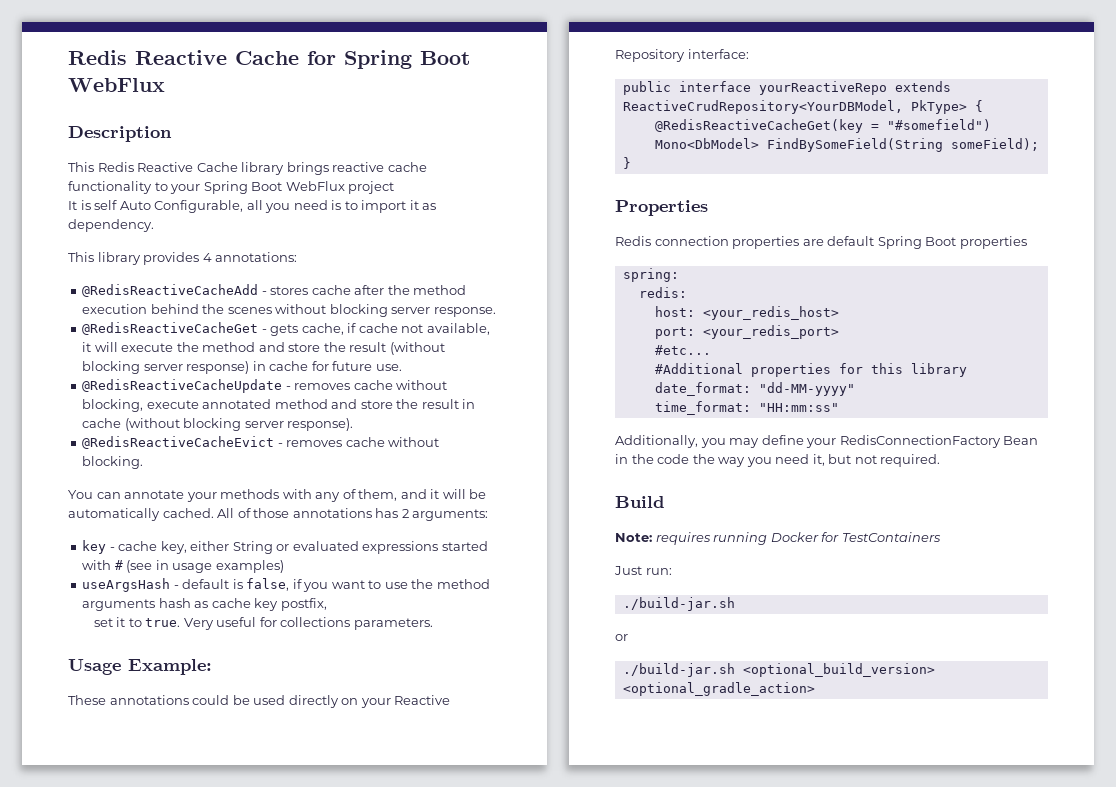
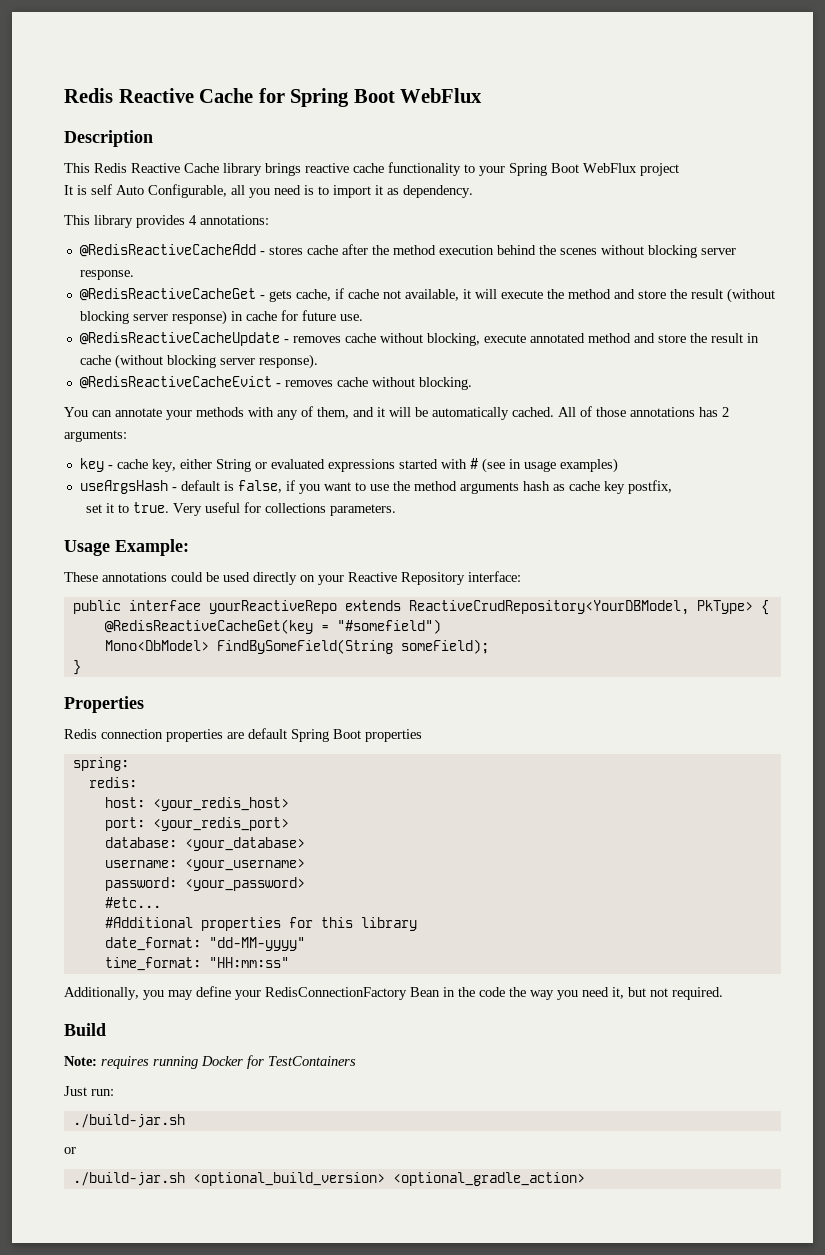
+ database: <your_database>
+ username: <your_username>
+ password: <your_password>

